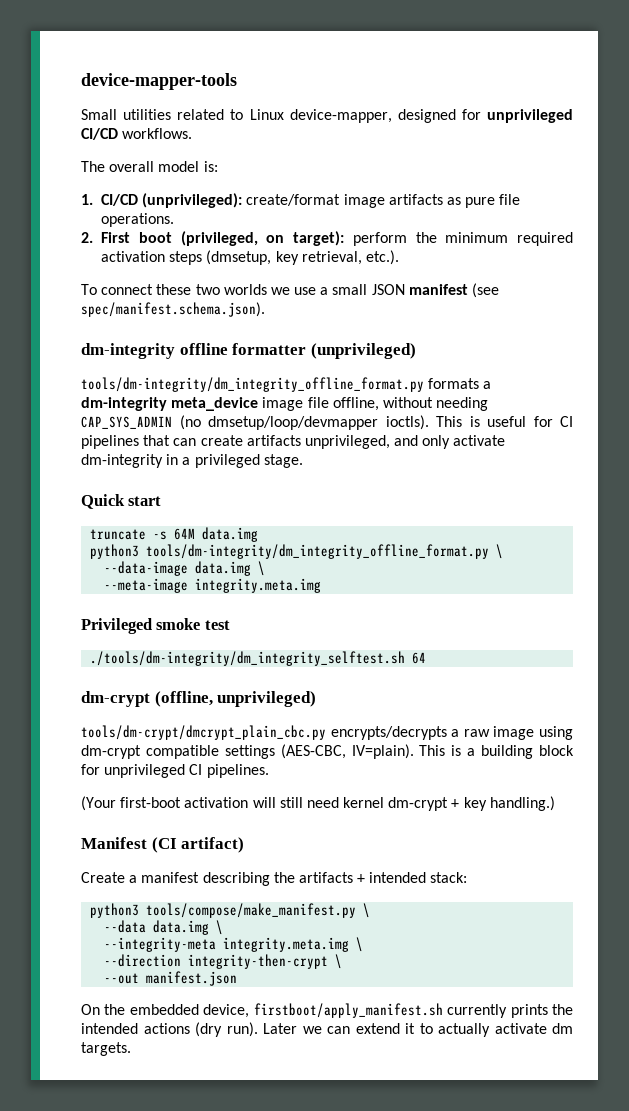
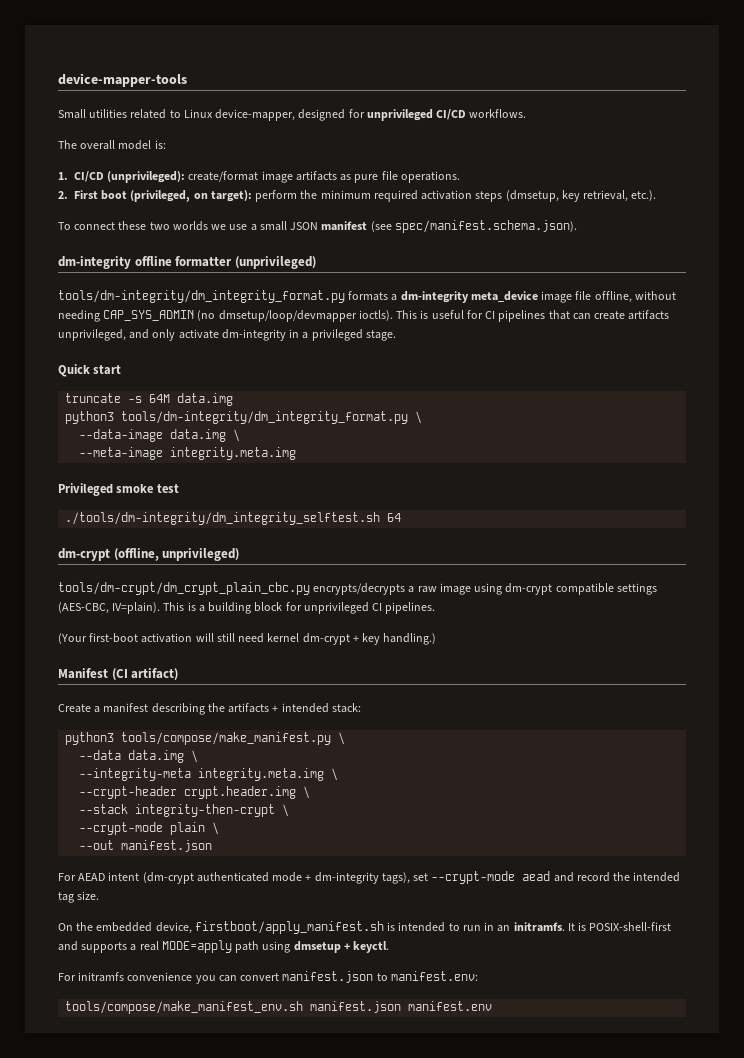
- tools/dm-integrity/dm_integrity_offline_format.py formats a dm-integrity meta_device image file offline, without needing CAP_SYS_ADMIN (no dmsetup/loop/devmapper ioctls).
+ tools/dm-integrity/dm_integrity_format.py formats a dm-integrity meta_device image file offline, without needing CAP_SYS_ADMIN (no dmsetup/loop/devmapper ioctls).
- python3 tools/dm-integrity/dm_integrity_offline_format.py \
+ python3 tools/dm-integrity/dm_integrity_format.py \
- tools/dm-crypt/dmcrypt_plain_cbc.py encrypts/decrypts a raw image using dm-crypt compatible settings (AES-CBC, IV=plain).
+ tools/dm-crypt/dm_crypt_plain_cbc.py encrypts/decrypts a raw image using dm-crypt compatible settings (AES-CBC, IV=plain).
- --direction integrity-then-crypt \
+ --crypt-header crypt.header.img \
+ --stack integrity-then-crypt \
+ --crypt-mode plain \
+ For AEAD intent (dm-crypt authenticated mode + dm-integrity tags), set --crypt-mode aead and record the intended tag size.
- On the embedded device, firstboot/apply_manifest.sh currently prints the intended actions (dry run). Later we can extend it to actually activate dm targets.
+ On the embedded device, firstboot/apply_manifest.sh is intended to run in an initramfs. It is POSIX-shell-first and supports a real MODE=apply path using dmsetup + keyctl.
+ For initramfs convenience you can convert manifest.json to manifest.env:
+ tools/compose/make_manifest_env.sh manifest.json manifest.env

